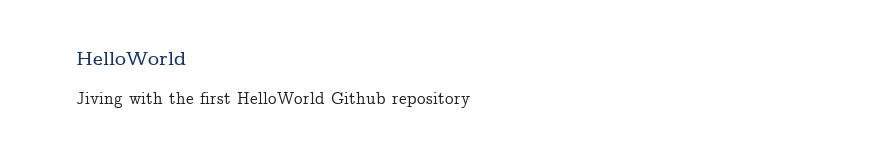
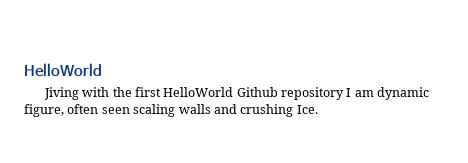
- Jiving with the first HelloWorld Github repository
+ Jiving with the first HelloWorld Github repository I am dynamic figure, often seen scaling walls and crushing Ice.

